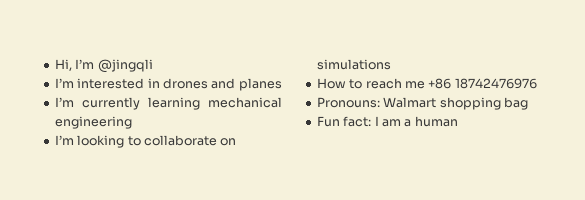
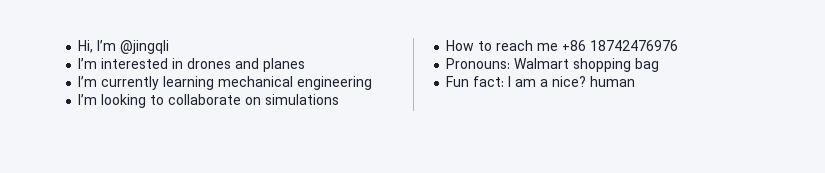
- Fun fact: I am a human
+ Fun fact: I am a nice? human

